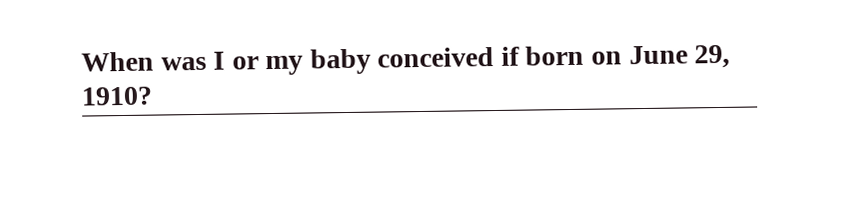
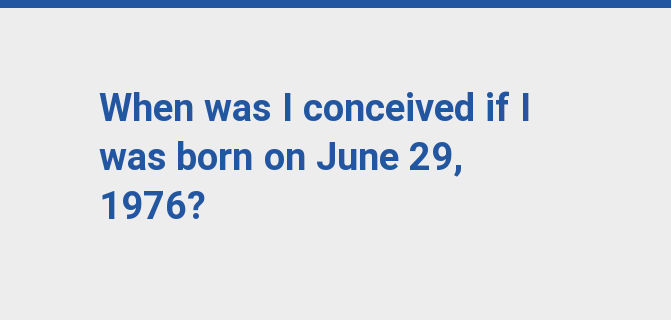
- When was I or my baby conceived if born on June 29, 1910?
+ When was I conceived if I was born on June 29, 1976?

